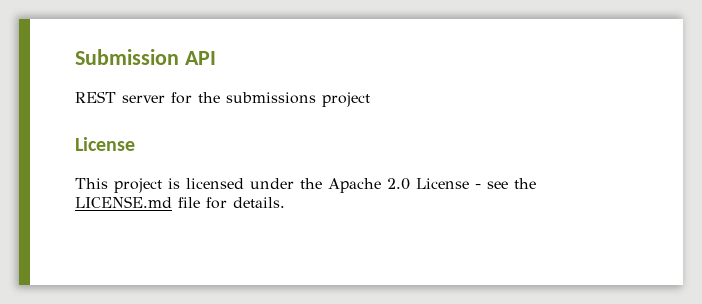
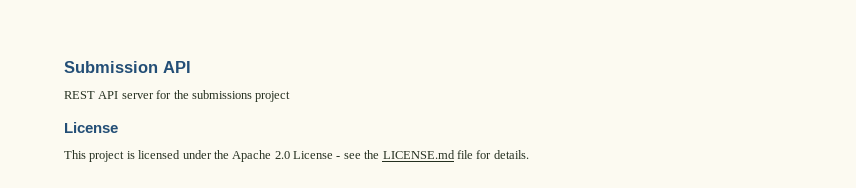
- REST server for the submissions project
+ REST API server for the submissions project

